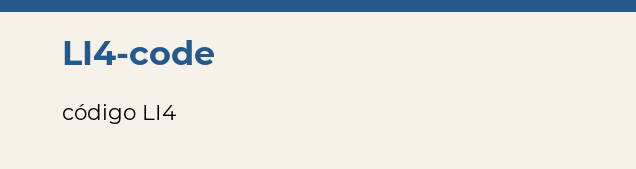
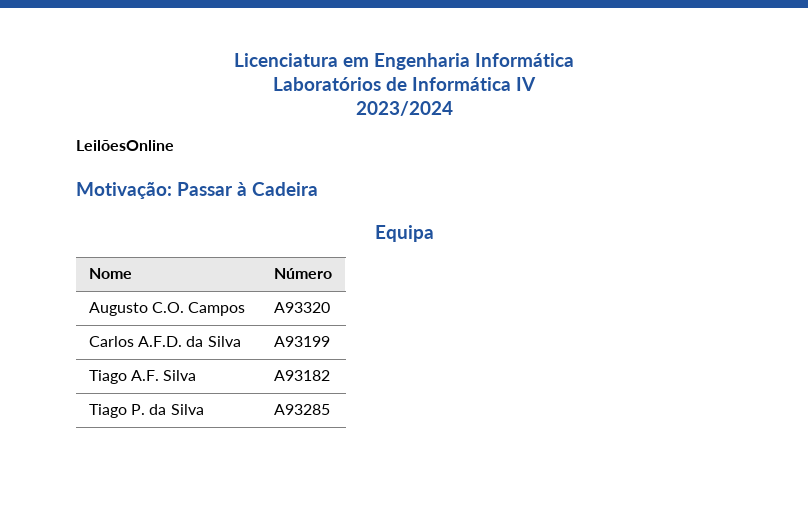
- LI4-code
- código LI4
+ Licenciatura em Engenharia Informática
+ Laboratórios de Informática IV
+ 2023/2024
+ LeilõesOnline
+ Motivação: Passar à Cadeira
+ Equipa
+ Nome | Número
+ Augusto C.O. Campos | A93320
+ Carlos A.F.D. da Silva | A93199
+ Tiago A.F. Silva | A93182
+ Tiago P. da Silva | A93285

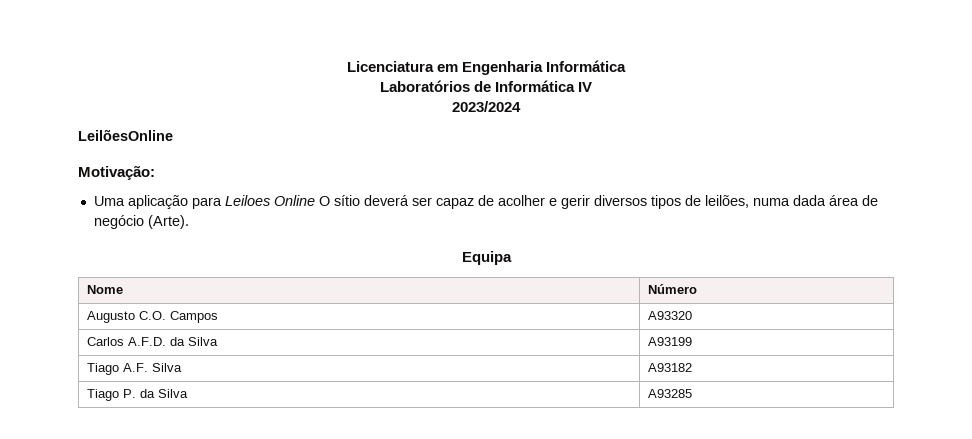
- Motivação: Passar à Cadeira
+ Motivação:
+ Uma aplicação para Leiloes Online O sítio deverá ser capaz de acolher e gerir diversos tipos de leilões, numa dada área de negócio (Arte).

